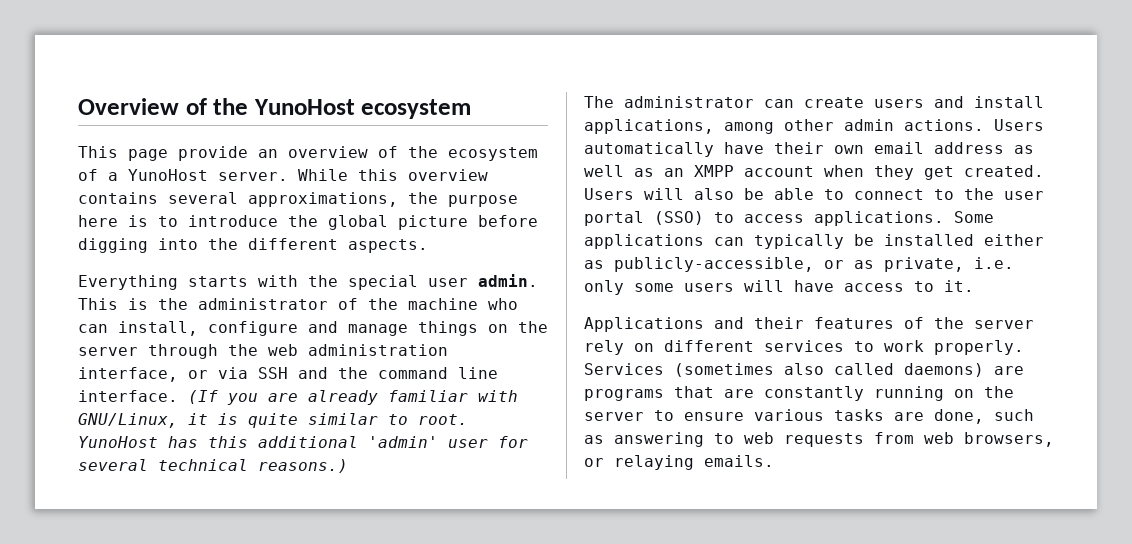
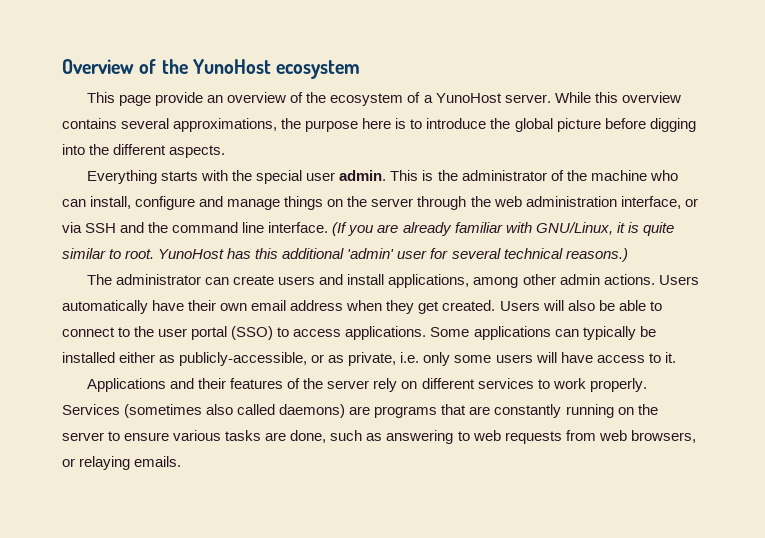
- Users automatically have their own email address as well as an XMPP account when they get created.
+ Users automatically have their own email address when they get created.

